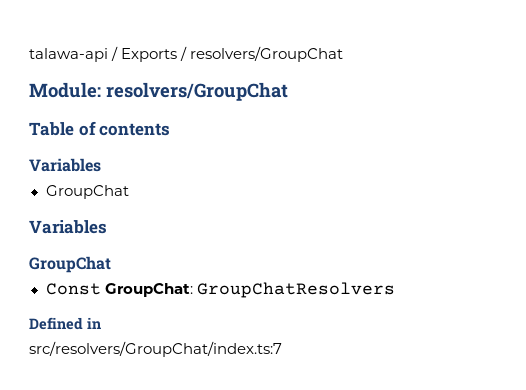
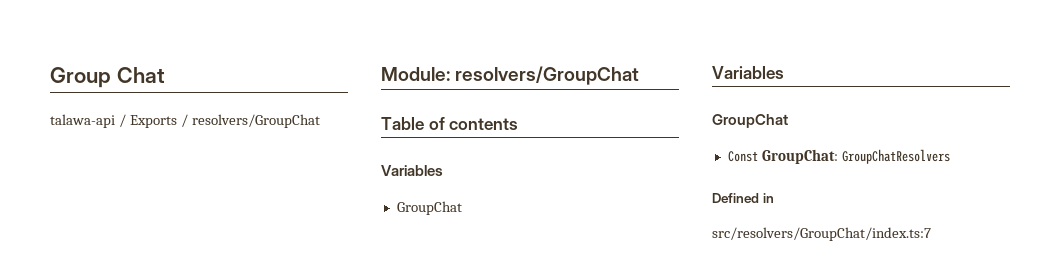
+ Group Chat

